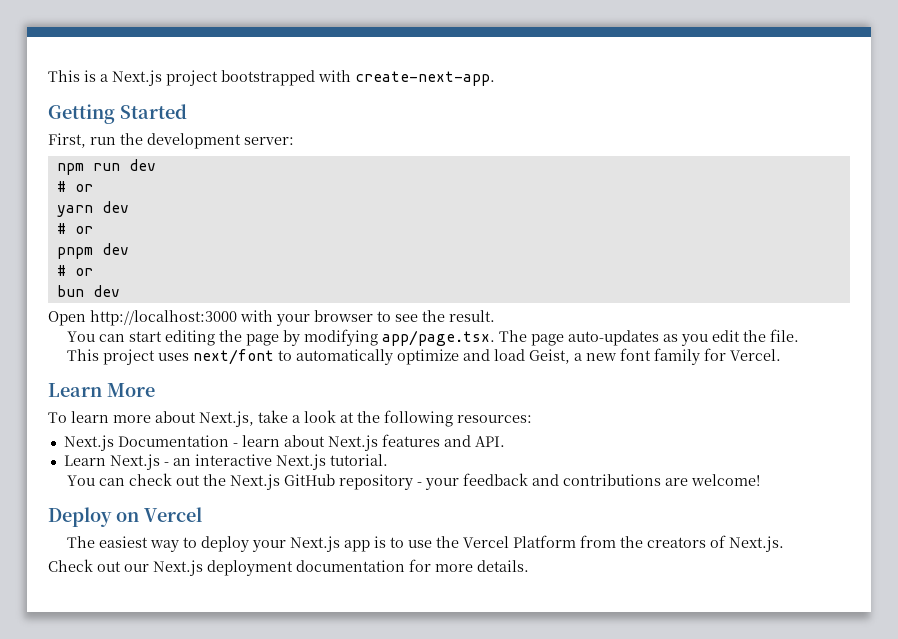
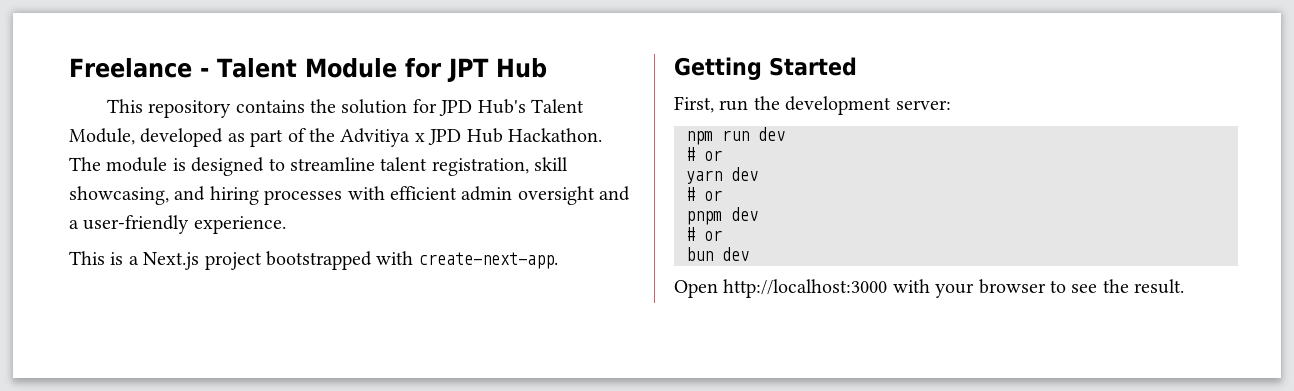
+ Freelance - Talent Module for JPT Hub
+ This repository contains the solution for JPD Hub's Talent Module, developed as part of the Advitiya x JPD Hub Hackathon. The module is designed to streamline talent registration, skill showcasing, and hiring processes with efficient admin oversight and a user-friendly experience.
- You can start editing the page by modifying app/page.tsx. The page auto-updates as you edit the file.
- This project uses next/font to automatically optimize and load Geist, a new font family for Vercel.
- Learn More
- To learn more about Next.js, take a look at the following resources:
- Next.js Documentation - learn about Next.js features and API.
- Learn Next.js - an interactive Next.js tutorial.
- You can check out the Next.js GitHub repository - your feedback and contributions are welcome!
- Deploy on Vercel
- The easiest way to deploy your Next.js app is to use the Vercel Platform from the creators of Next.js.
- Check out our Next.js deployment documentation for more details.

